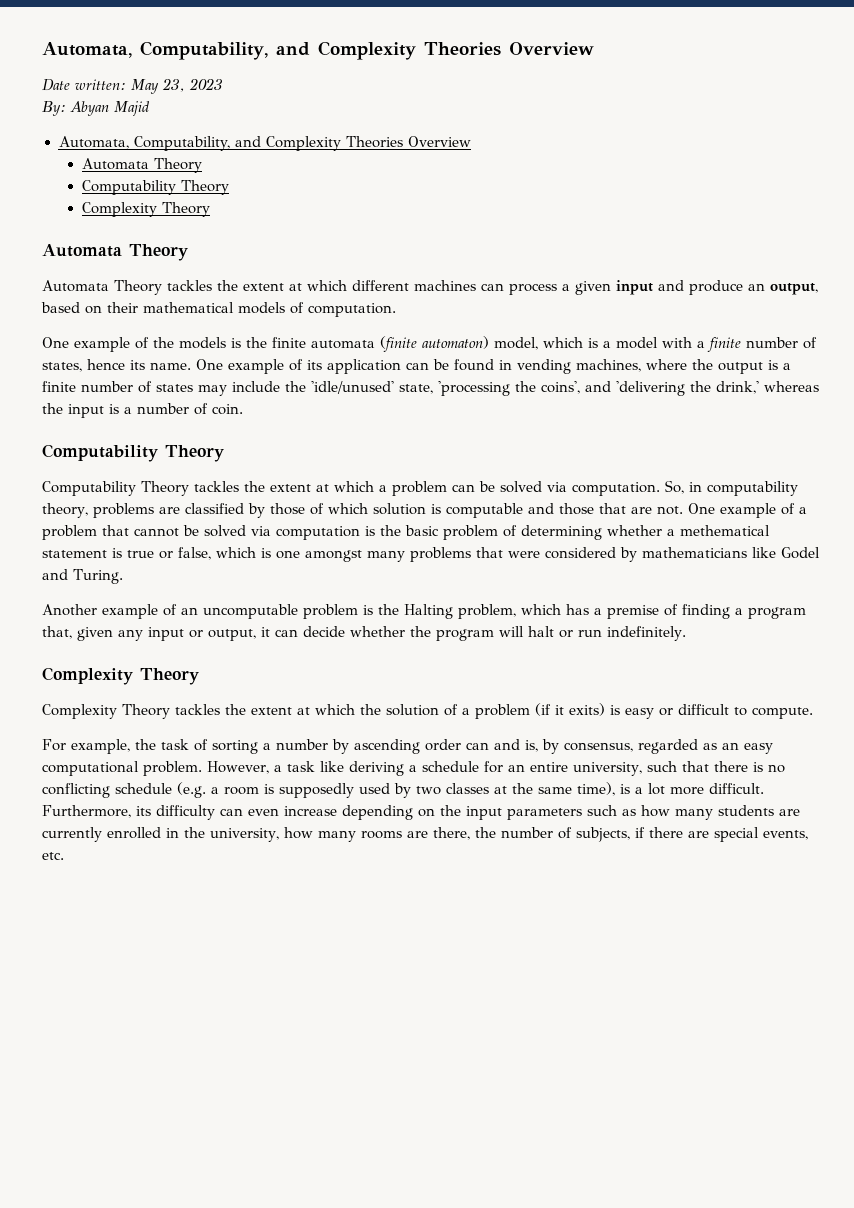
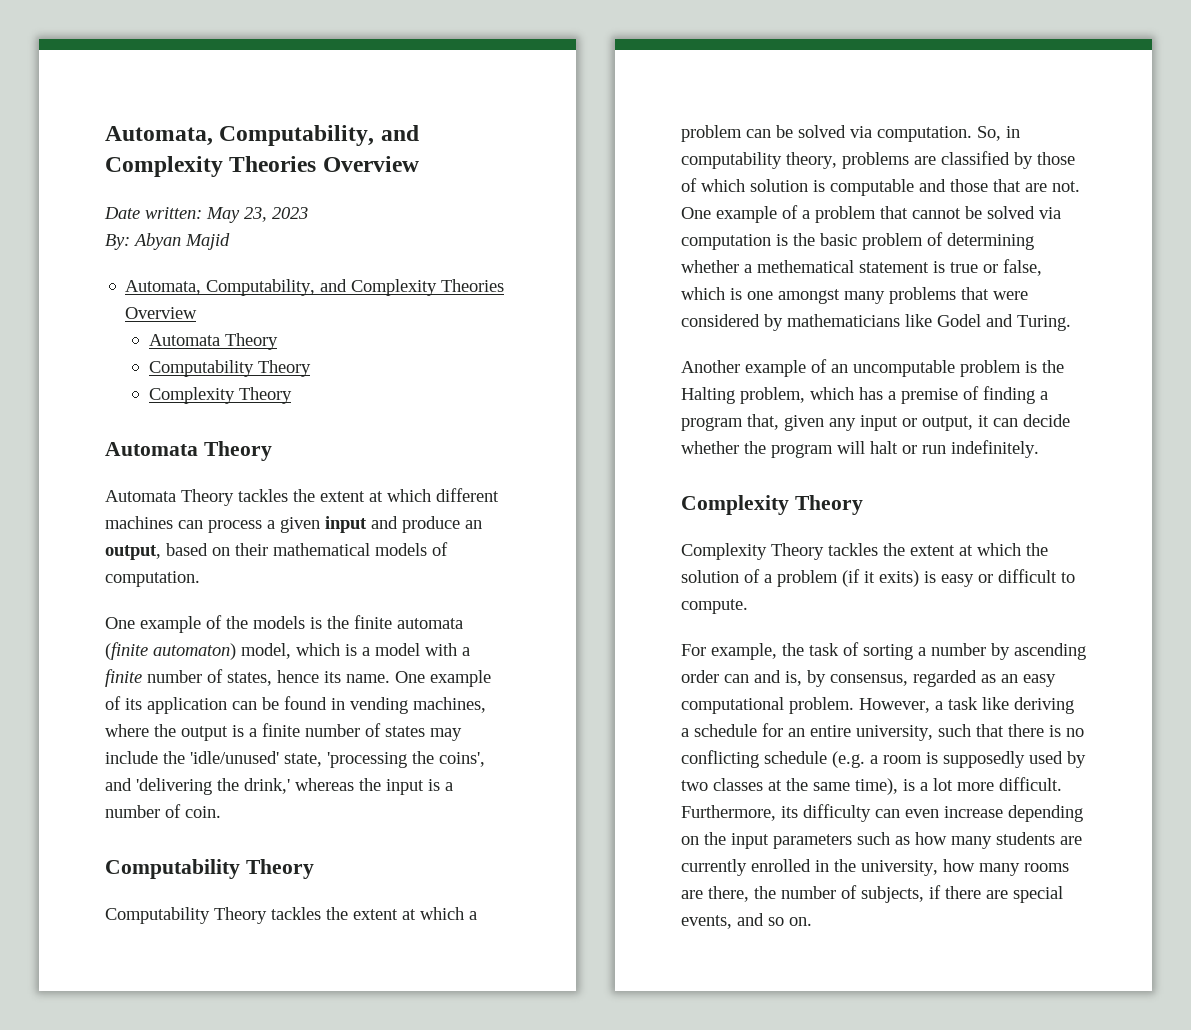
- Furthermore, its difficulty can even increase depending on the input parameters such as how many students are currently enrolled in the university, how many rooms are there, the number of subjects, if there are special events, etc.
+ Furthermore, its difficulty can even increase depending on the input parameters such as how many students are currently enrolled in the university, how many rooms are there, the number of subjects, if there are special events, and so on.

